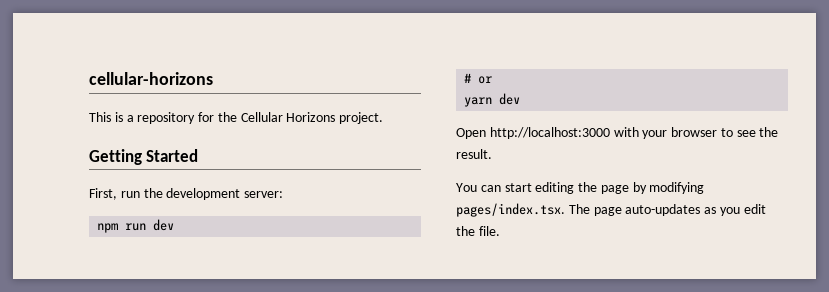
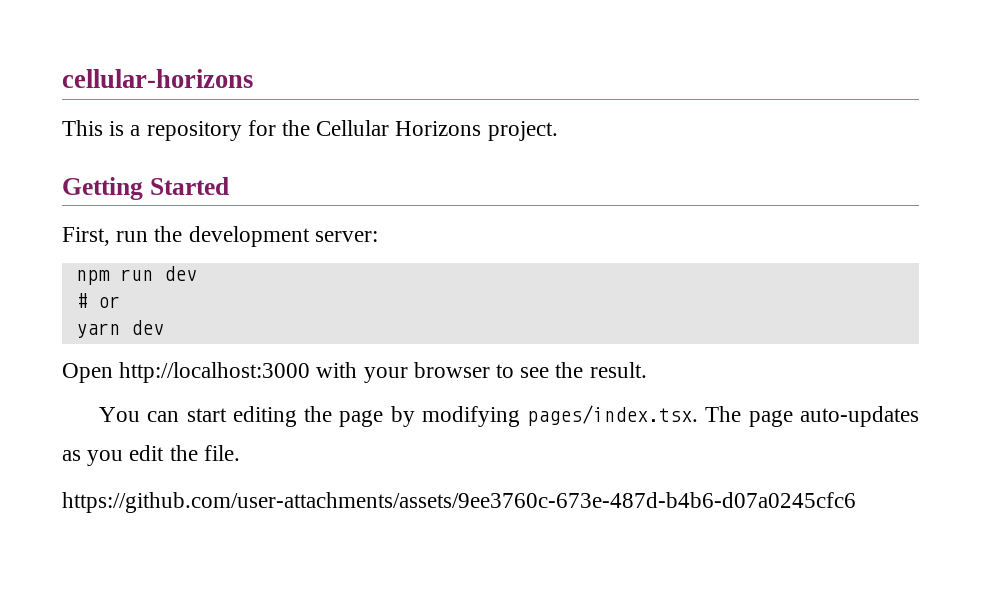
+ https://github.com/user-attachments/assets/9ee3760c-673e-487d-b4b6-d07a0245cfc6

